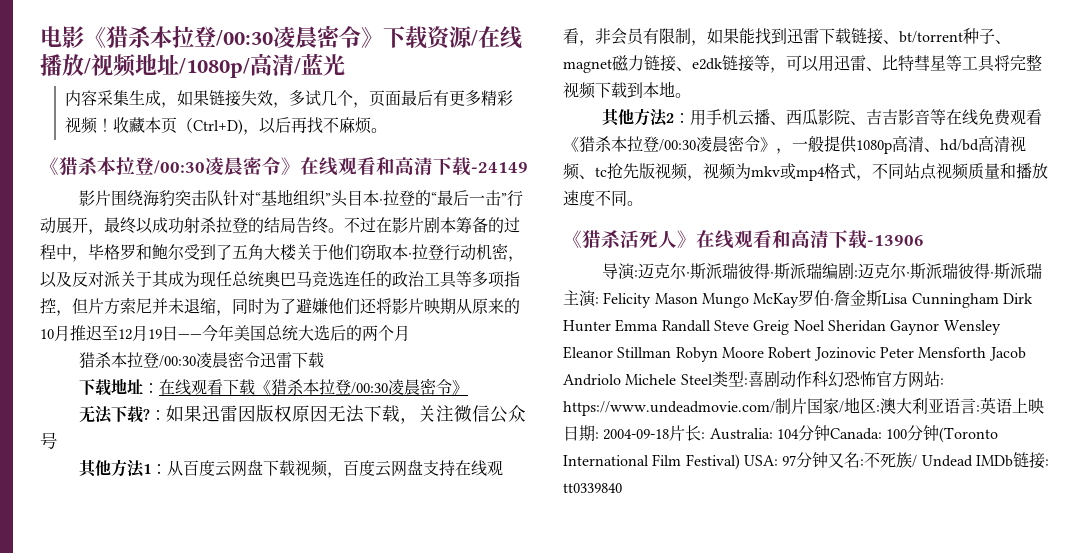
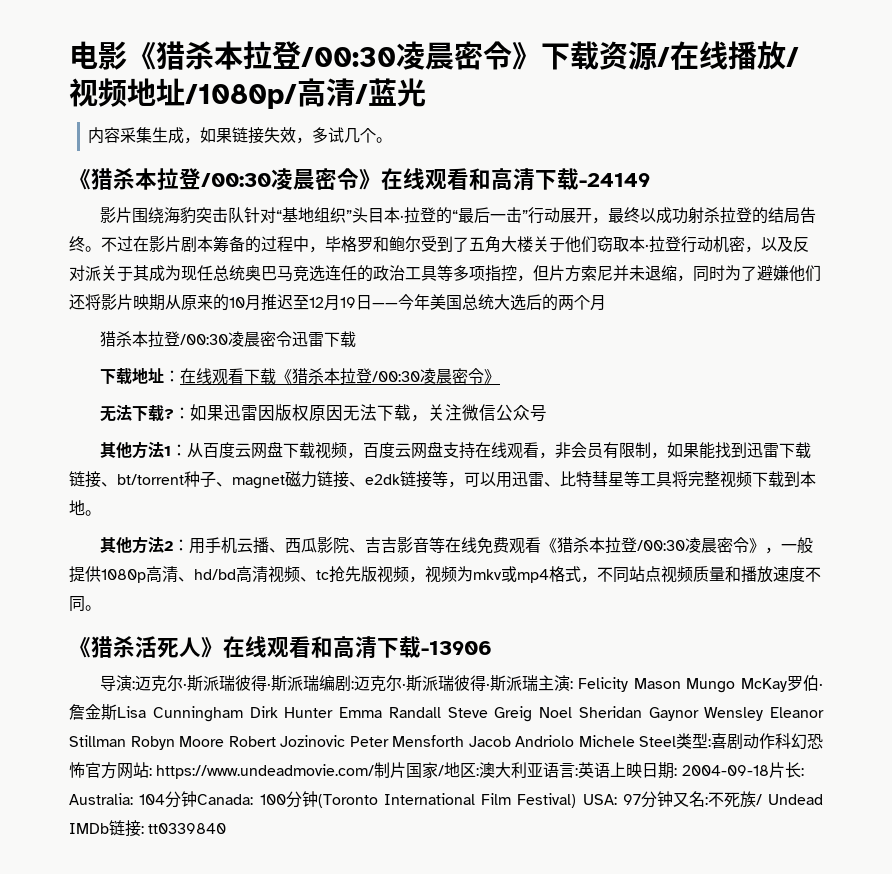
- 内容采集生成，如果链接失效，多试几个，页面最后有更多精彩视频！收藏本页（Ctrl+D)，以后再找不麻烦。
+ 内容采集生成，如果链接失效，多试几个。

